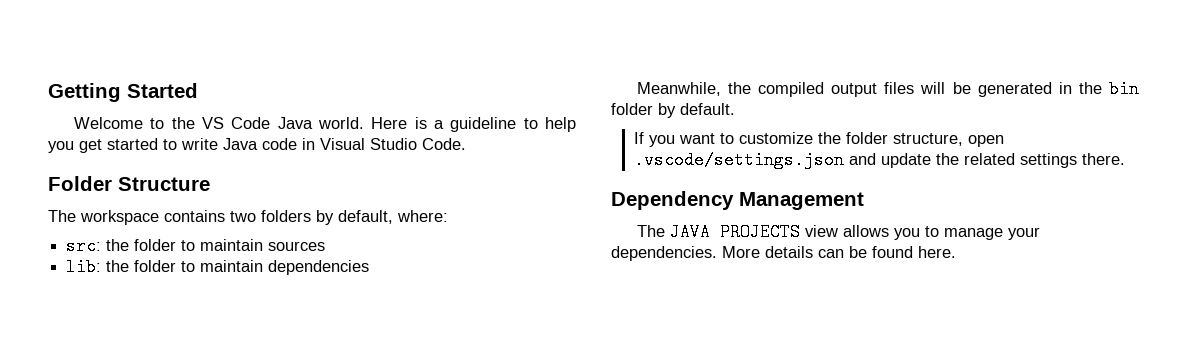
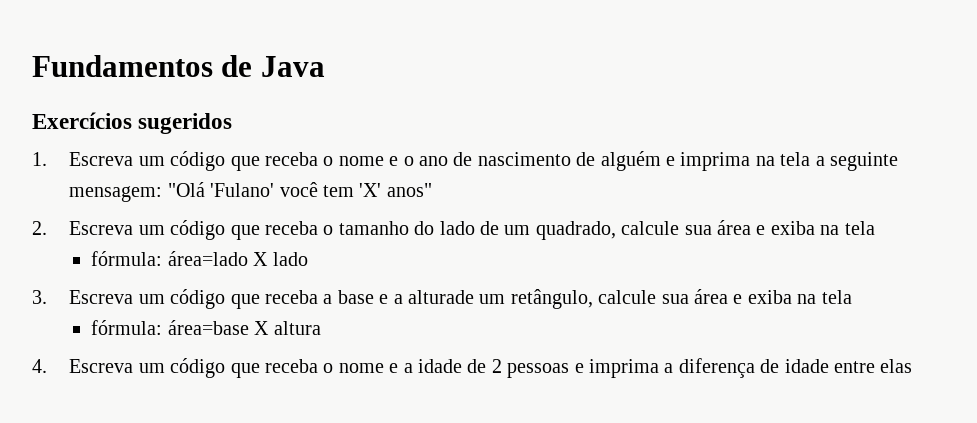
- Getting Started
- Welcome to the VS Code Java world. Here is a guideline to help you get started to write Java code in Visual Studio Code.
- Folder Structure
- The workspace contains two folders by default, where:
- src: the folder to maintain sources
- lib: the folder to maintain dependencies
- Meanwhile, the compiled output files will be generated in the bin folder by default.
- If you want to customize the folder structure, open .vscode/settings.json and update the related settings there.
- Dependency Management
- The JAVA PROJECTS view allows you to manage your dependencies. More details can be found here.
+ Fundamentos de Java
+ Exercícios sugeridos
+ 1. Escreva um código que receba o nome e o ano de nascimento de alguém e imprima na tela a seguinte mensagem: "Olá 'Fulano' você tem 'X' anos"
+ 2. Escreva um código que receba o tamanho do lado de um quadrado, calcule sua área e exiba na tela
+ fórmula: área=lado X lado
+ 3. Escreva um código que receba a base e a alturade um retângulo, calcule sua área e exiba na tela
+ fórmula: área=base X altura
+ 4. Escreva um código que receba o nome e a idade de 2 pessoas e imprima a diferença de idade entre elas

